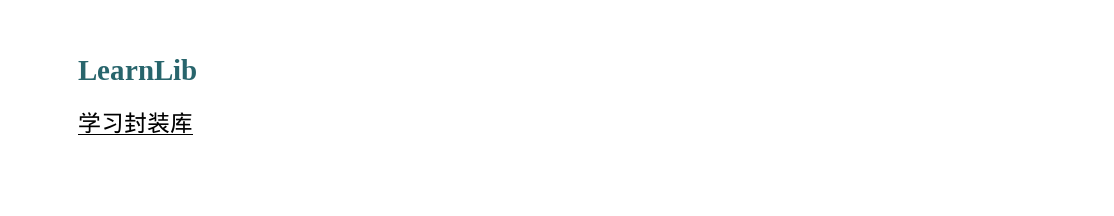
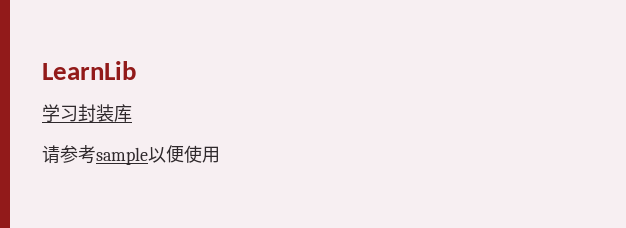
+ 请参考sample以便使用

